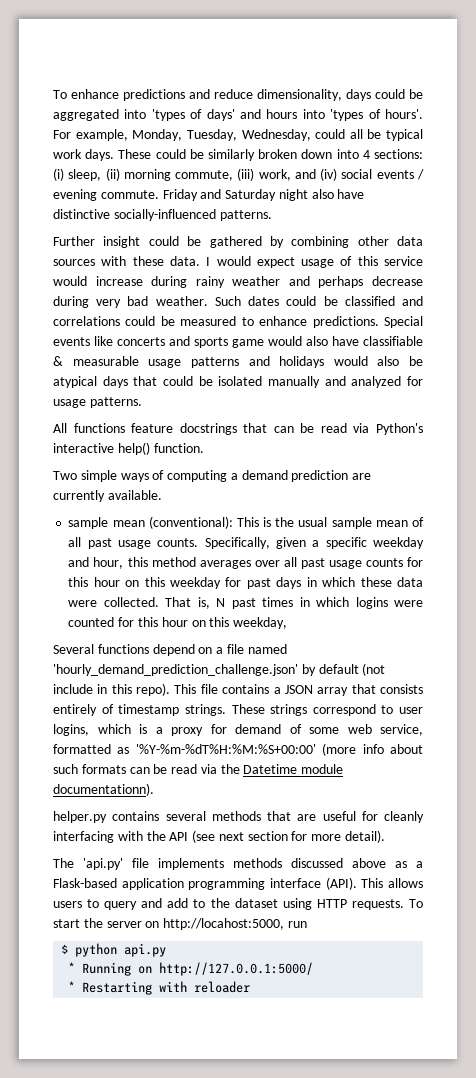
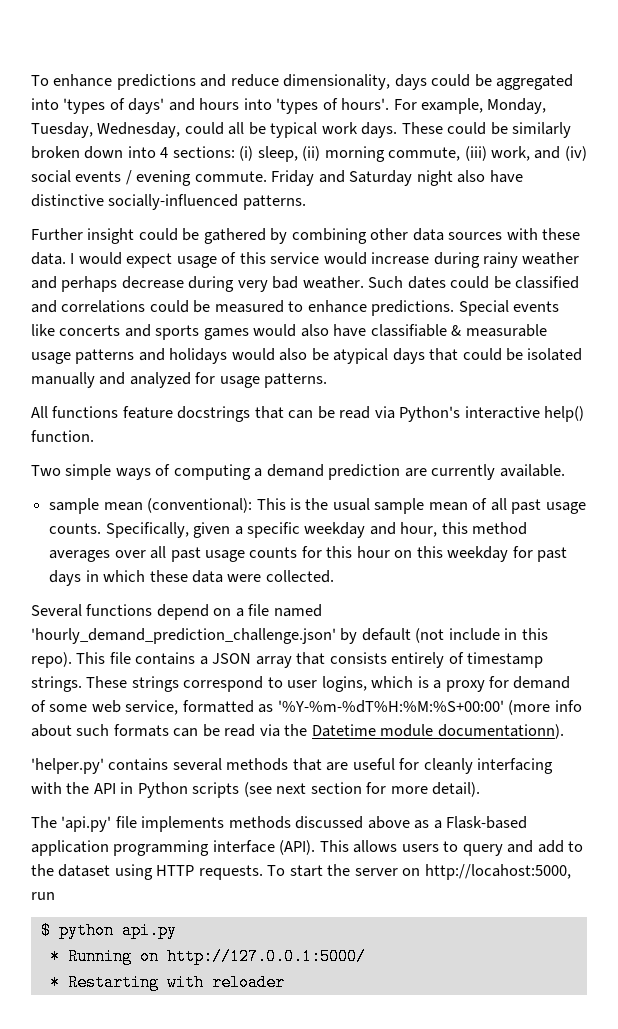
- Special events like concerts and sports game would also have classifiable & measurable usage patterns and holidays would also be atypical days that could be isolated manually and analyzed for usage patterns.
+ Special events like concerts and sports games would also have classifiable & measurable usage patterns and holidays would also be atypical days that could be isolated manually and analyzed for usage patterns.
- That is, N past times in which logins were counted for this hour on this weekday,
- helper.py contains several methods that are useful for cleanly interfacing with the API (see next section for more detail).
+ 'helper.py' contains several methods that are useful for cleanly interfacing with the API in Python scripts (see next section for more detail).

